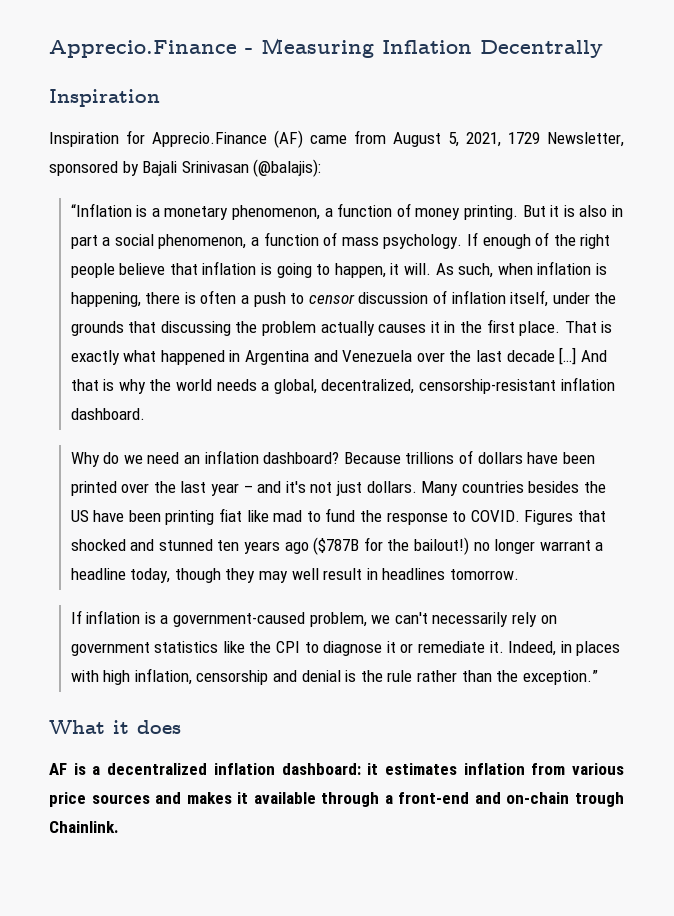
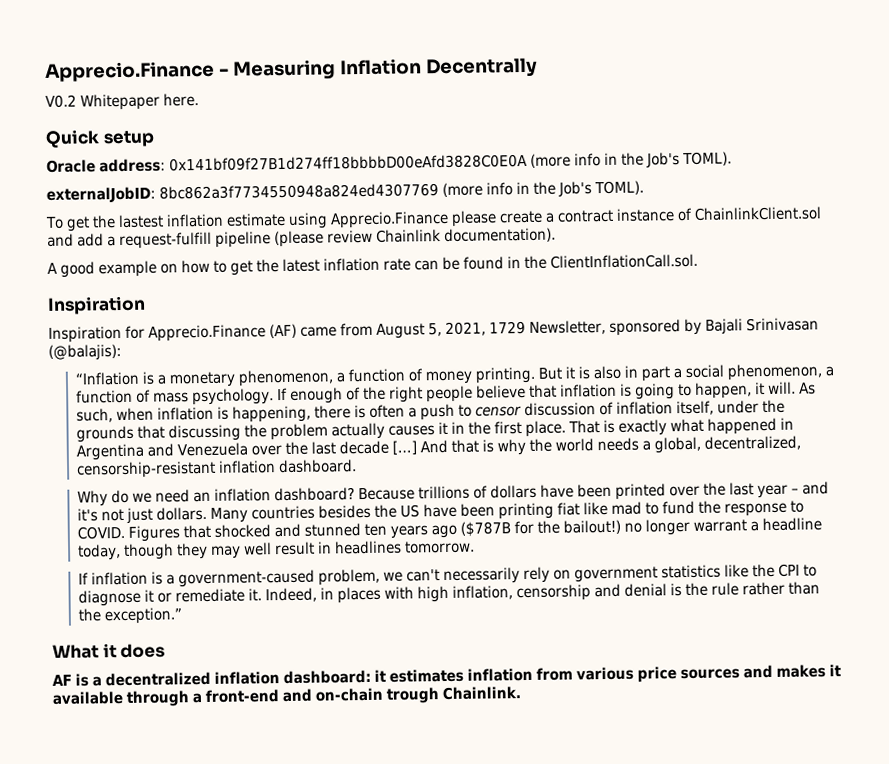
+ V0.2 Whitepaper here.
+ Quick setup
+ Oracle address: 0x141bf09f27B1d274ff18bbbbD00eAfd3828C0E0A (more info in the Job's TOML).
+ externalJobID: 8bc862a3f7734550948a824ed4307769 (more info in the Job's TOML).
+ To get the lastest inflation estimate using Apprecio.Finance please create a contract instance of ChainlinkClient.sol and add a request-fulfill pipeline (please review Chainlink documentation).
+ A good example on how to get the latest inflation rate can be found in the ClientInflationCall.sol.

